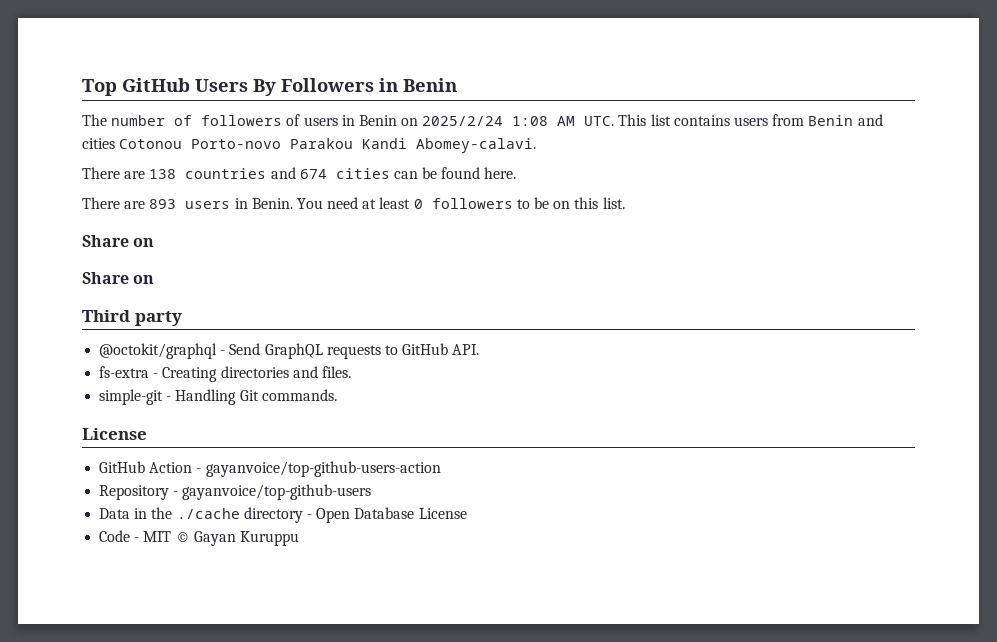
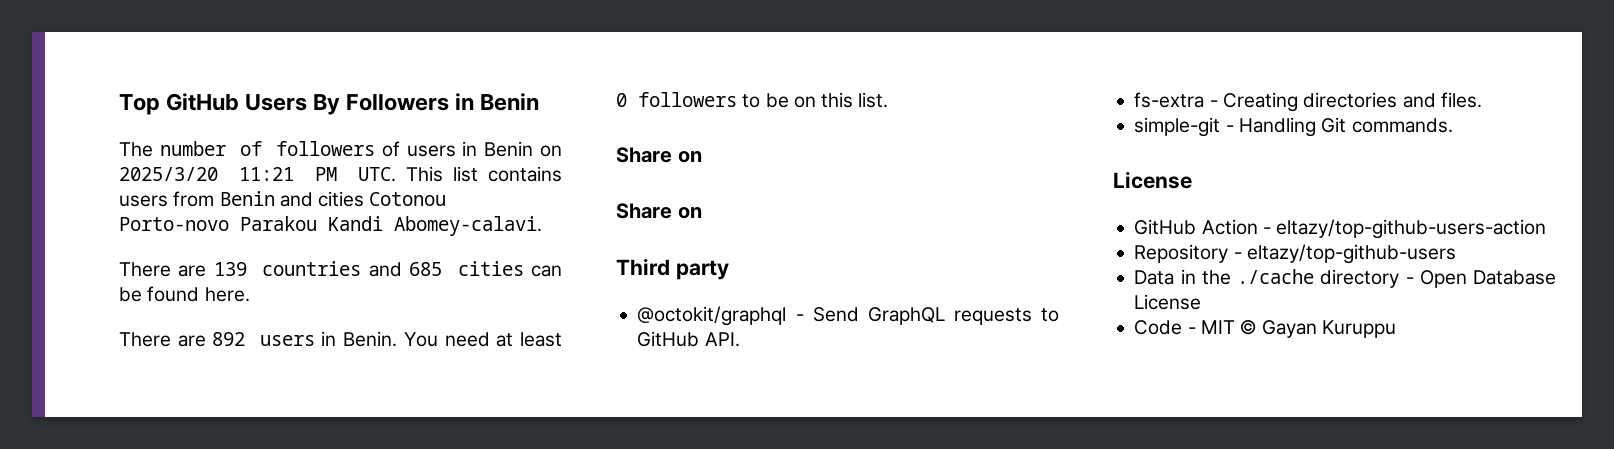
- The number of followers of users in Benin on 2025/2/24 1:08 AM UTC. This list contains users from Benin and cities Cotonou Porto-novo Parakou Kandi Abomey-calavi.
+ The number of followers of users in Benin on 2025/3/20 11:21 PM UTC. This list contains users from Benin and cities Cotonou Porto-novo Parakou Kandi Abomey-calavi.
- There are 138 countries and 674 cities can be found here.
+ There are 139 countries and 685 cities can be found here.
- There are 893 users in Benin.
+ There are 892 users in Benin.
- GitHub Action - gayanvoice/top-github-users-action
+ GitHub Action - eltazy/top-github-users-action
- Repository - gayanvoice/top-github-users
+ Repository - eltazy/top-github-users

